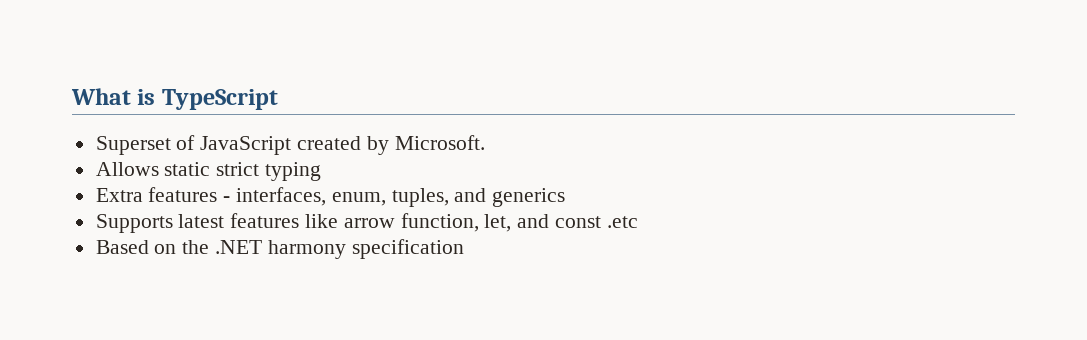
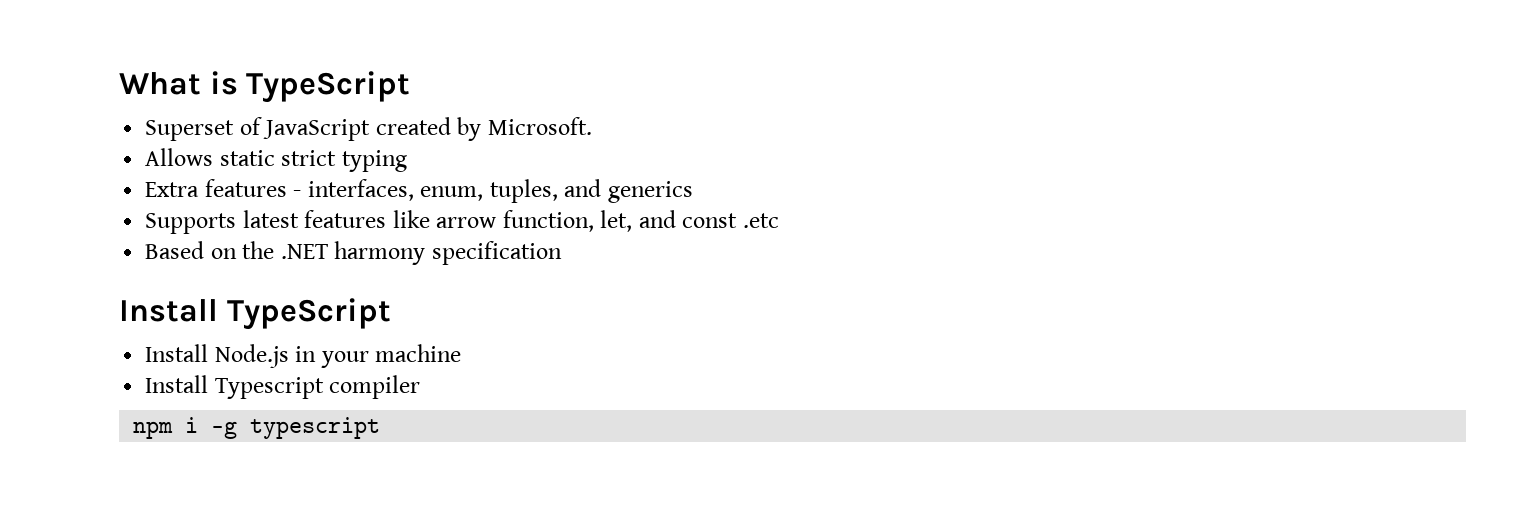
+ Install TypeScript
+ Install Node.js in your machine
+ Install Typescript compiler
+ npm i -g typescript

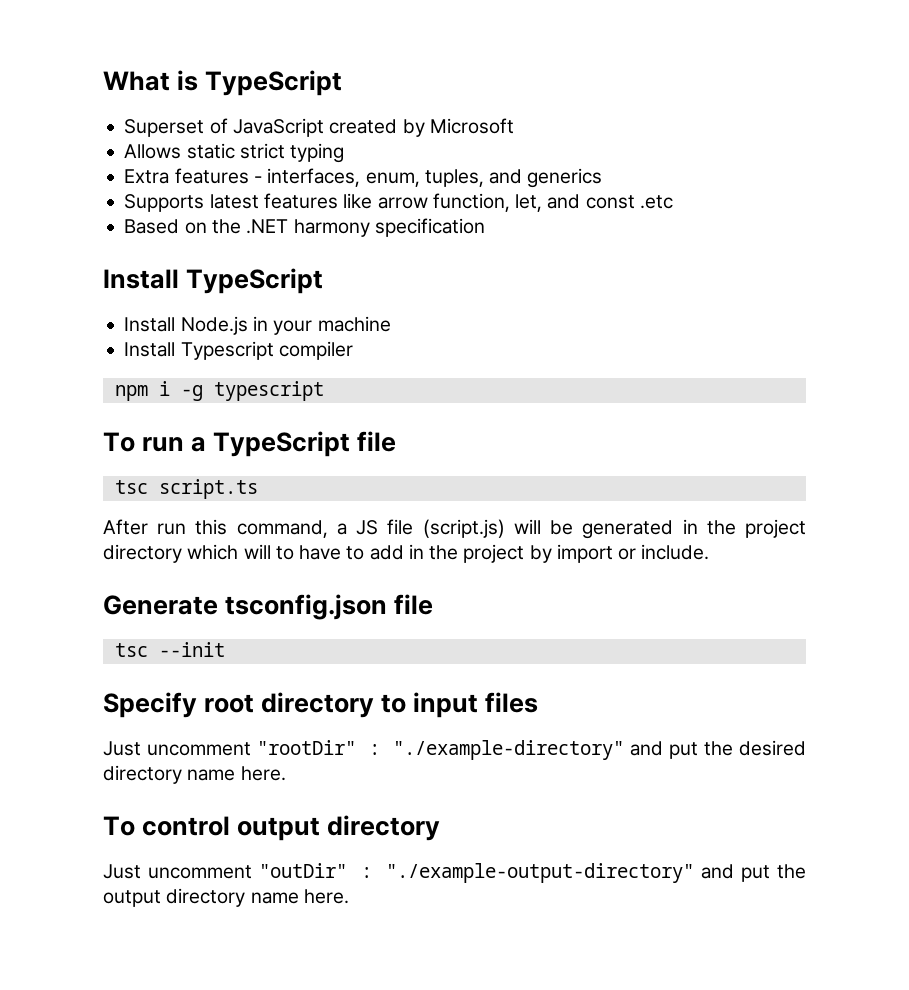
- Superset of JavaScript created by Microsoft.
+ Superset of JavaScript created by Microsoft
+ To run a TypeScript file
+ tsc script.ts
+ After run this command, a JS file (script.js) will be generated in the project directory which will to have to add in the project by import or include.
+ Generate tsconfig.json file
+ tsc --init
+ Specify root directory to input files
+ Just uncomment "rootDir" : "./example-directory" and put the desired directory name here.
+ To control output directory
+ Just uncomment "outDir" : "./example-output-directory" and put the output directory name here.

